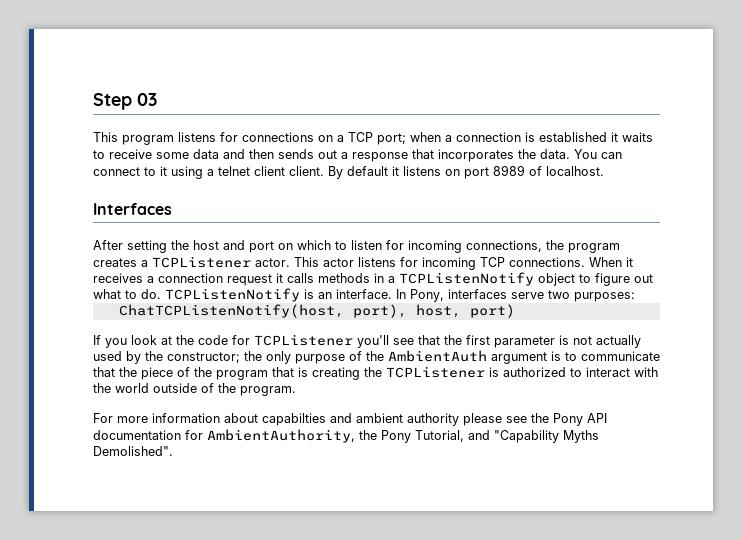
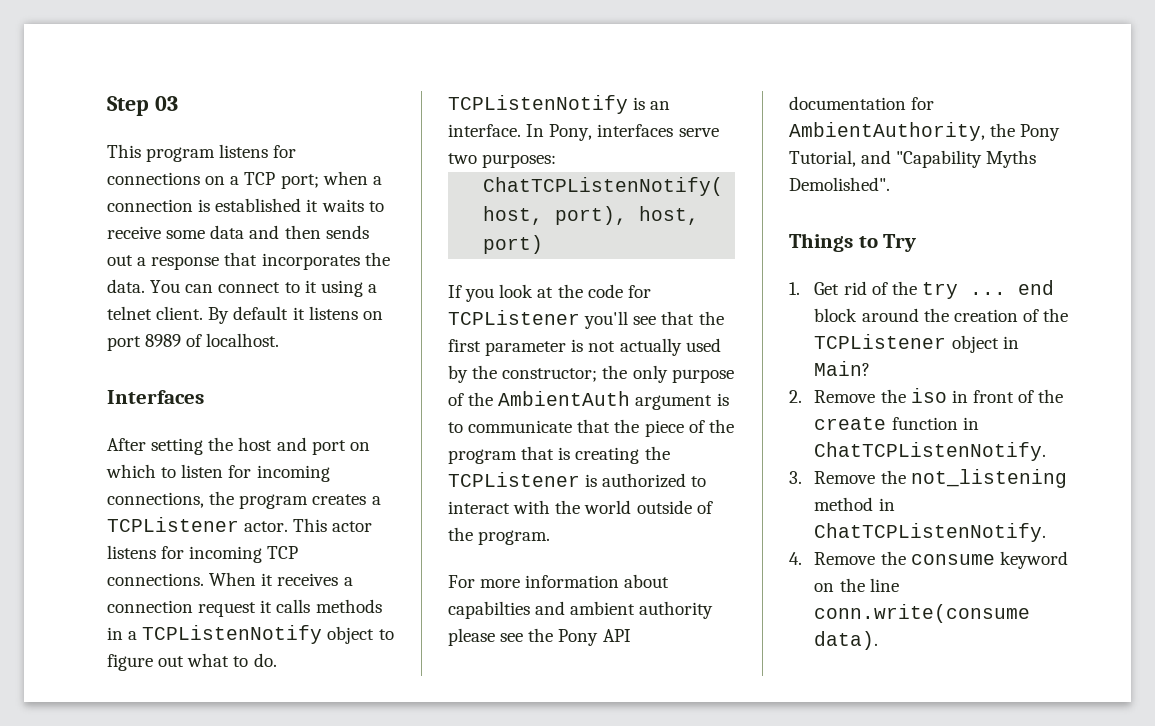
- You can connect to it using a telnet client client.
+ You can connect to it using a telnet client.
+ Things to Try
+ 1. Get rid of the try ... end block around the creation of the TCPListener object in Main?
+ 2. Remove the iso in front of the create function in ChatTCPListenNotify.
+ 3. Remove the not_listening method in ChatTCPListenNotify.
+ 4. Remove the consume keyword on the line conn.write(consume data).

